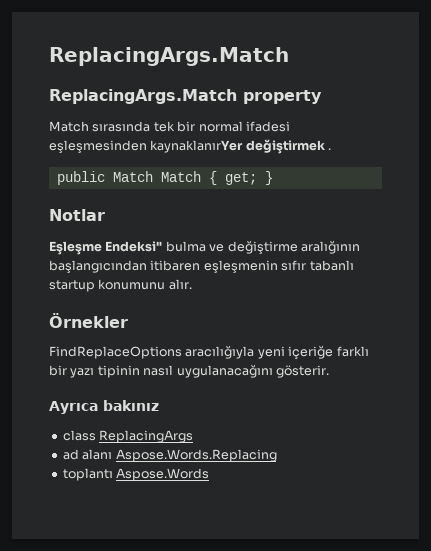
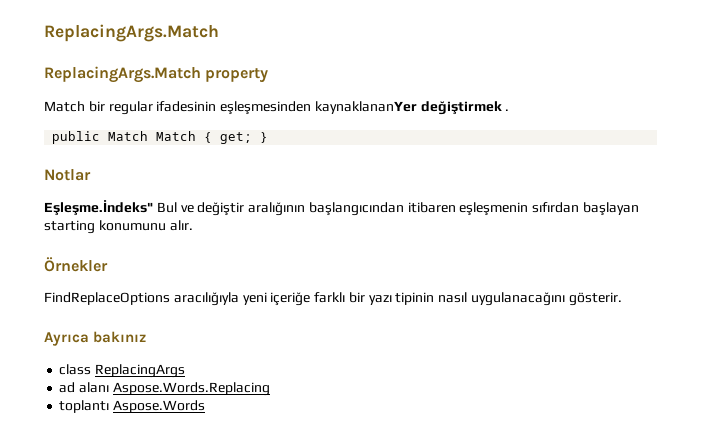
- Match sırasında tek bir normal ifadesi eşleşmesinden kaynaklanırYer değiştirmek .
+ Match bir regular ifadesinin eşleşmesinden kaynaklananYer değiştirmek .
- Eşleşme Endeksi" bulma ve değiştirme aralığının başlangıcından itibaren eşleşmenin sıfır tabanlı startup konumunu alır.
+ Eşleşme.İndeks" Bul ve değiştir aralığının başlangıcından itibaren eşleşmenin sıfırdan başlayan starting konumunu alır.

